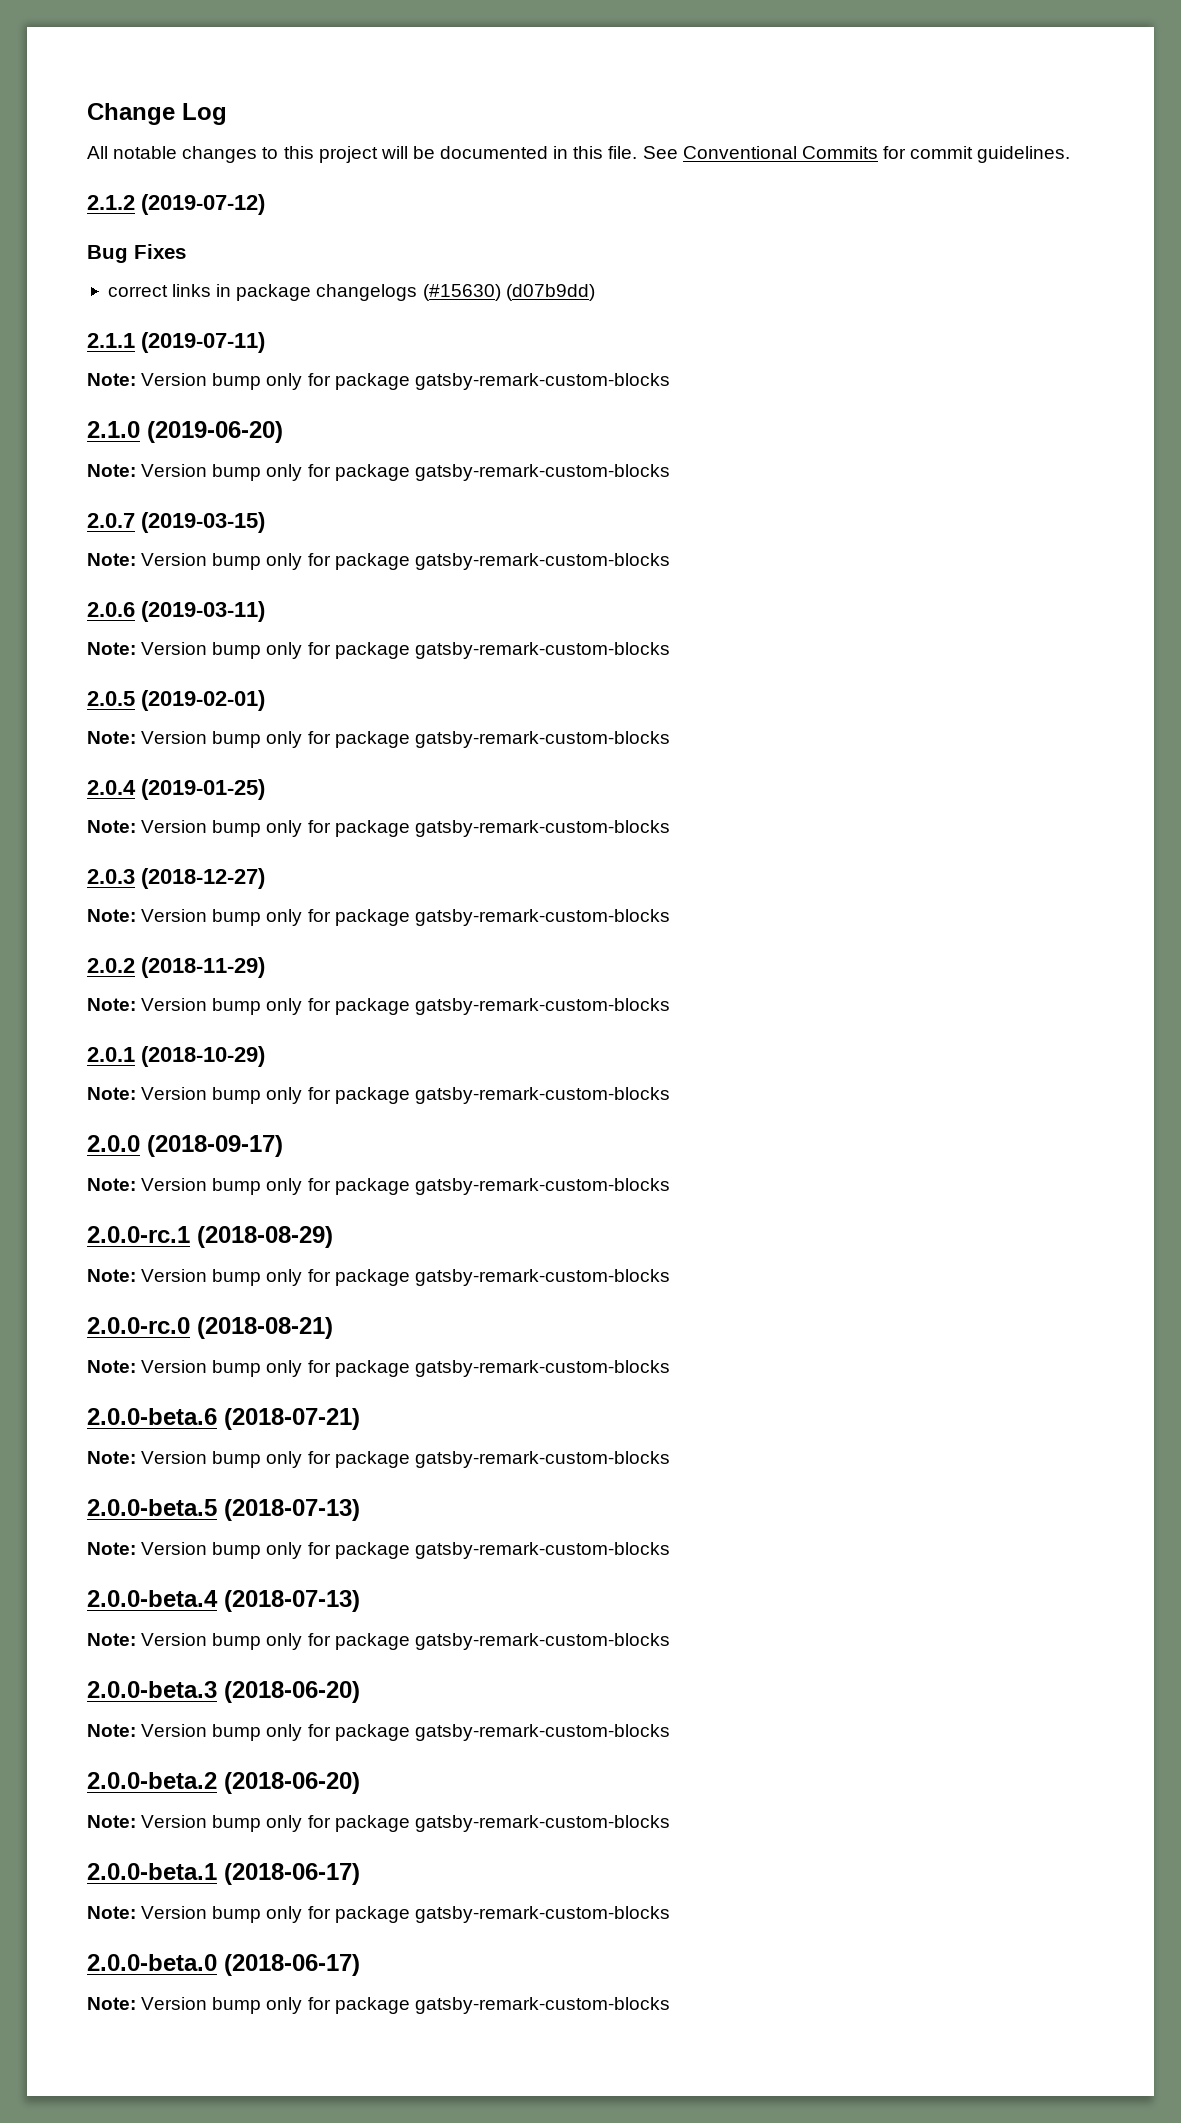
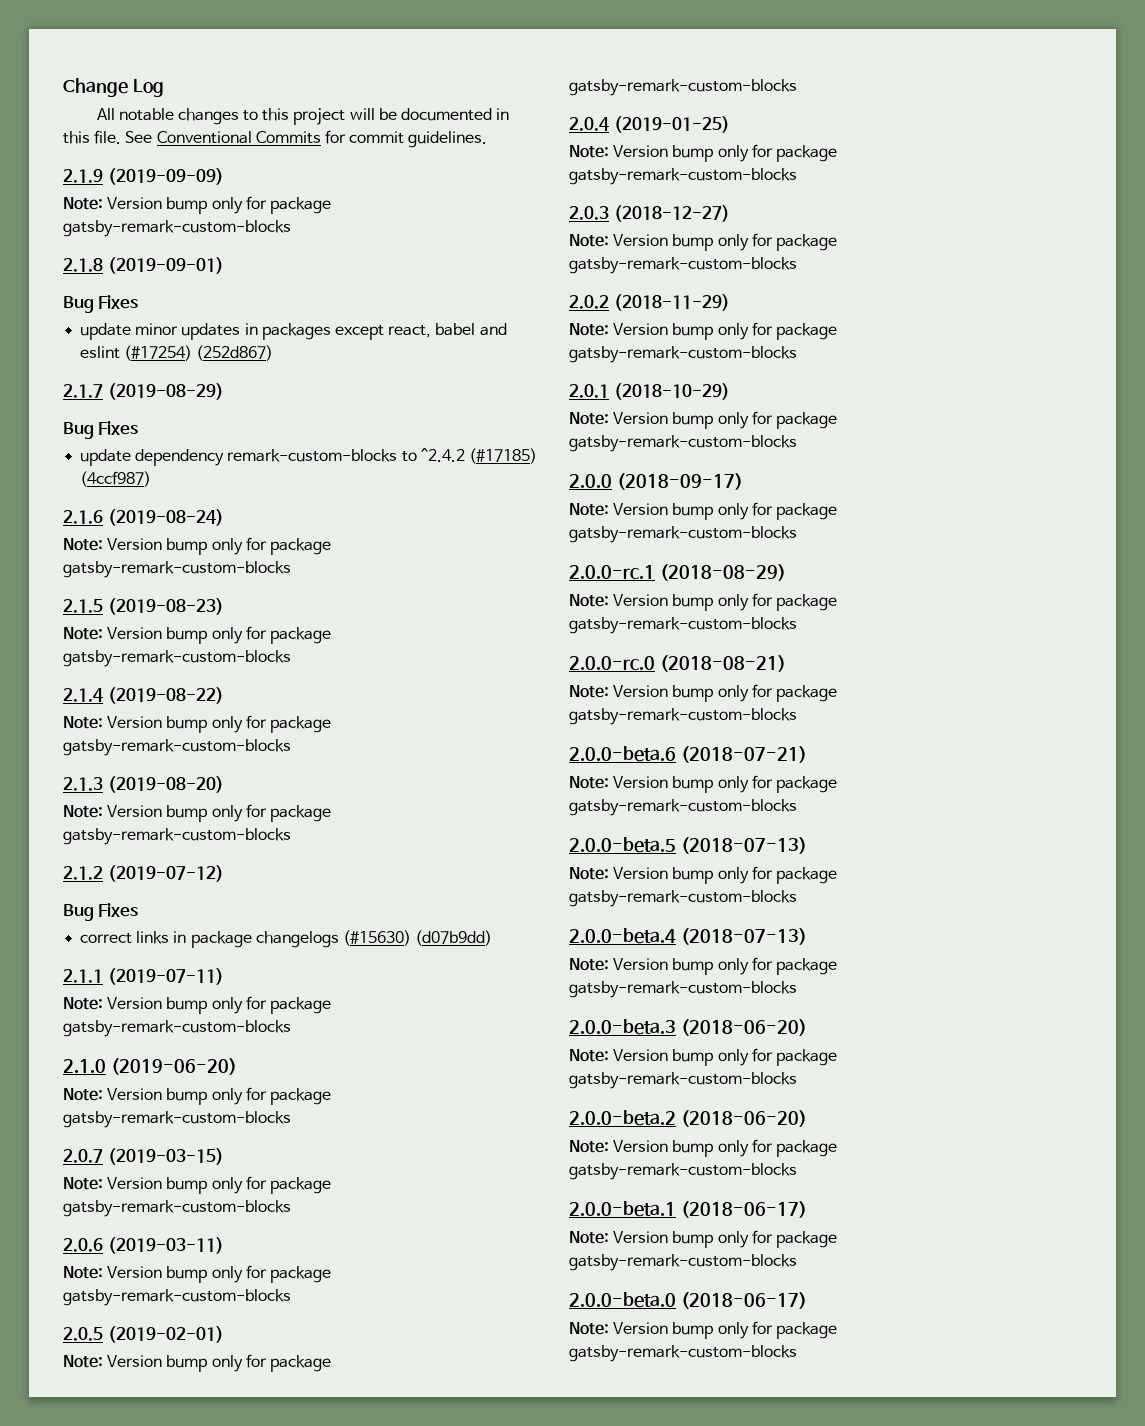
+ 2.1.9 (2019-09-09)
+ Note: Version bump only for package gatsby-remark-custom-blocks
+ 2.1.8 (2019-09-01)
+ Bug Fixes
+ update minor updates in packages except react, babel and eslint (#17254) (252d867)
+ 2.1.7 (2019-08-29)
+ Bug Fixes
+ update dependency remark-custom-blocks to ^2.4.2 (#17185) (4ccf987)
+ 2.1.6 (2019-08-24)
+ Note: Version bump only for package gatsby-remark-custom-blocks
+ 2.1.5 (2019-08-23)
+ Note: Version bump only for package gatsby-remark-custom-blocks
+ 2.1.4 (2019-08-22)
+ Note: Version bump only for package gatsby-remark-custom-blocks
+ 2.1.3 (2019-08-20)
+ Note: Version bump only for package gatsby-remark-custom-blocks

